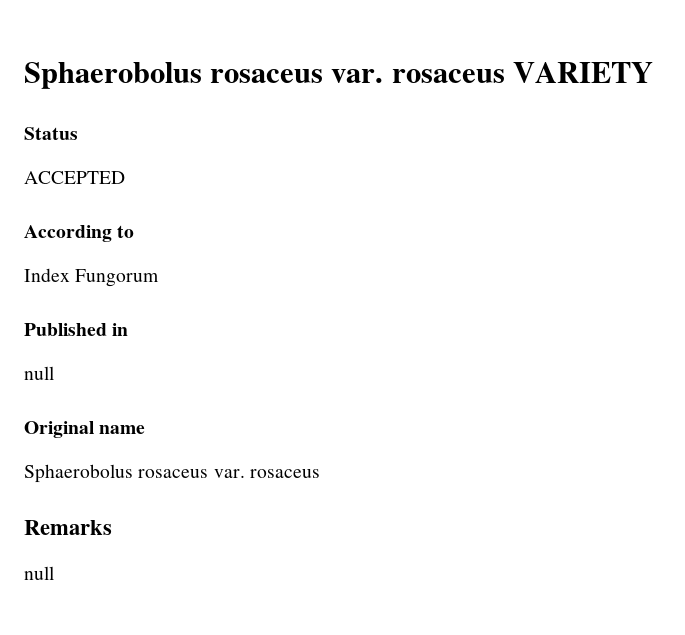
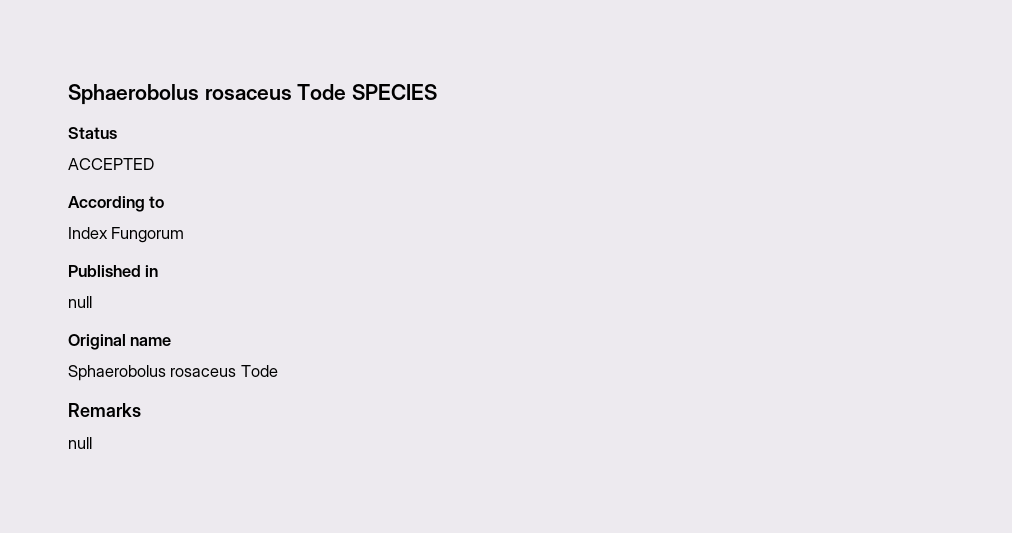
- Sphaerobolus rosaceus var. rosaceus VARIETY
+ Sphaerobolus rosaceus Tode SPECIES
  Original name
- Sphaerobolus rosaceus var. rosaceus
+ Sphaerobolus rosaceus Tode

